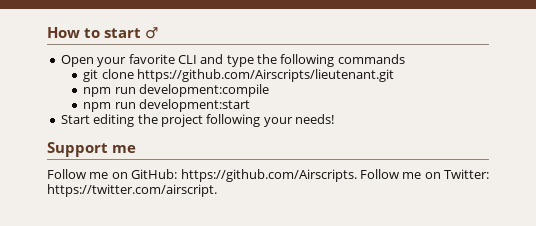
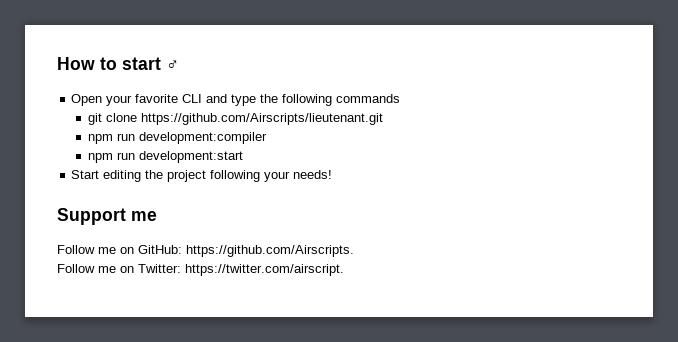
- npm run development:compile
+ npm run development:compiler
- Follow me on GitHub: https://github.com/Airscripts. Follow me on Twitter: https://twitter.com/airscript.
+ Follow me on GitHub: https://github.com/Airscripts.
+ Follow me on Twitter: https://twitter.com/airscript.

